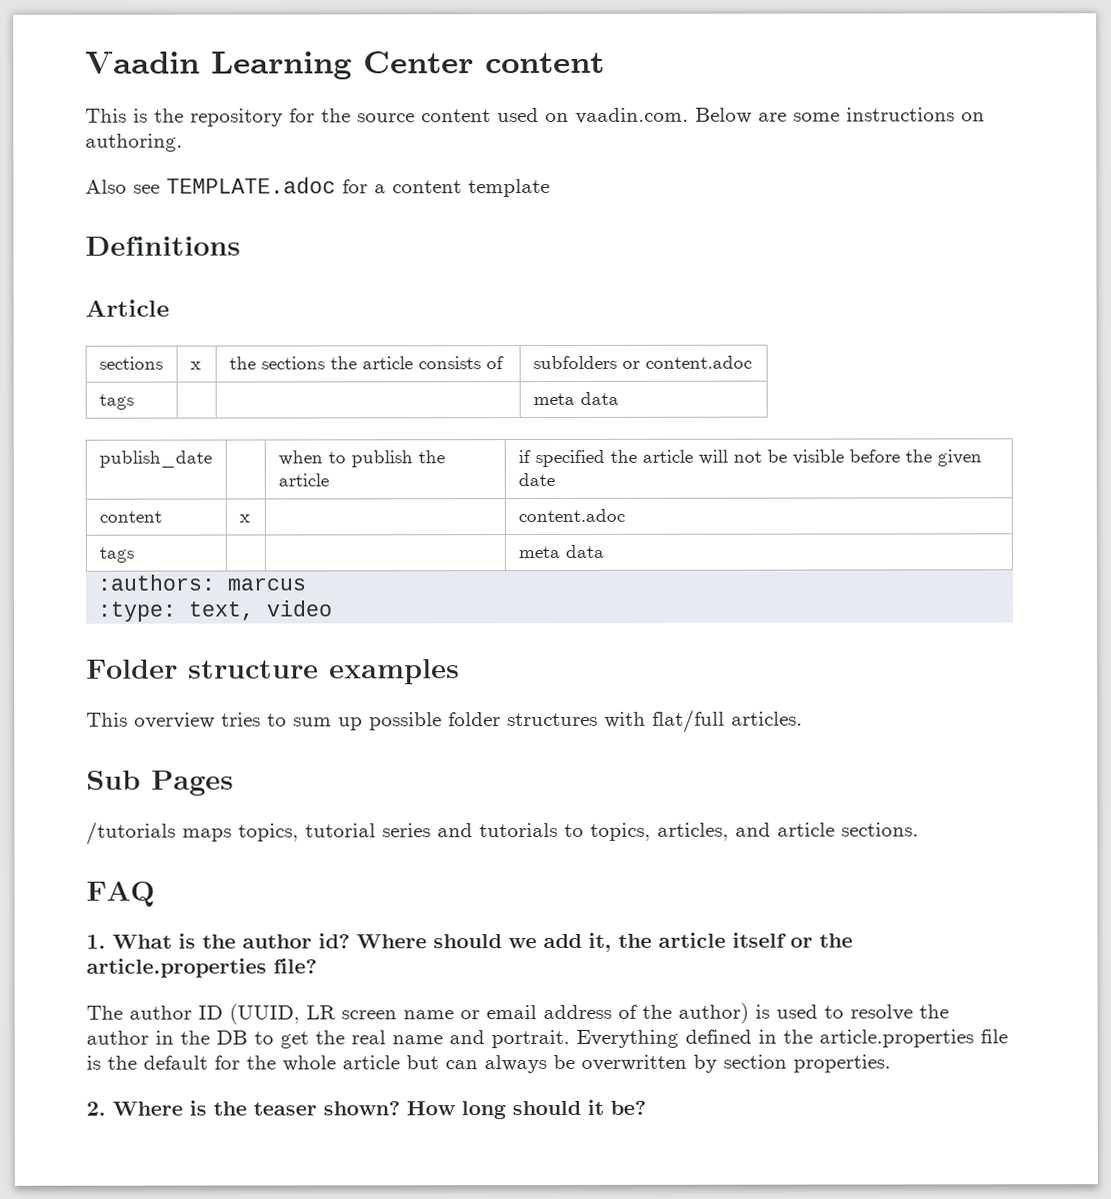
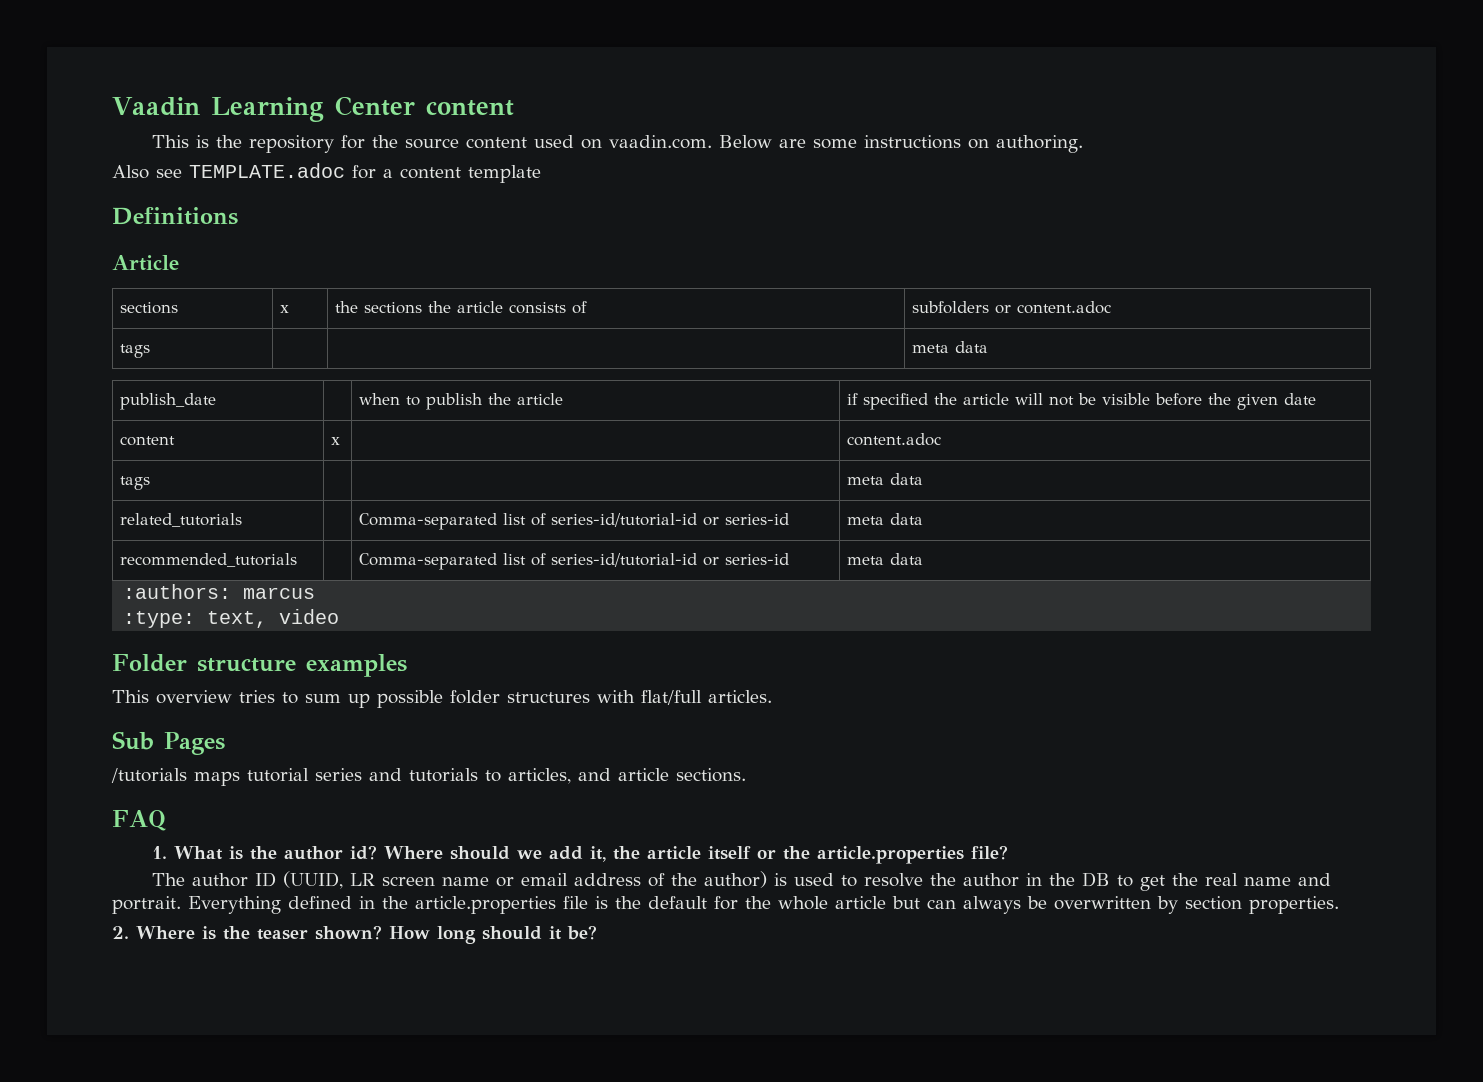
+ related_tutorials | | Comma-separated list of series-id/tutorial-id or series-id | meta data
+ recommended_tutorials | | Comma-separated list of series-id/tutorial-id or series-id | meta data
- /tutorials maps topics, tutorial series and tutorials to topics, articles, and article sections.
+ /tutorials maps tutorial series and tutorials to articles, and article sections.

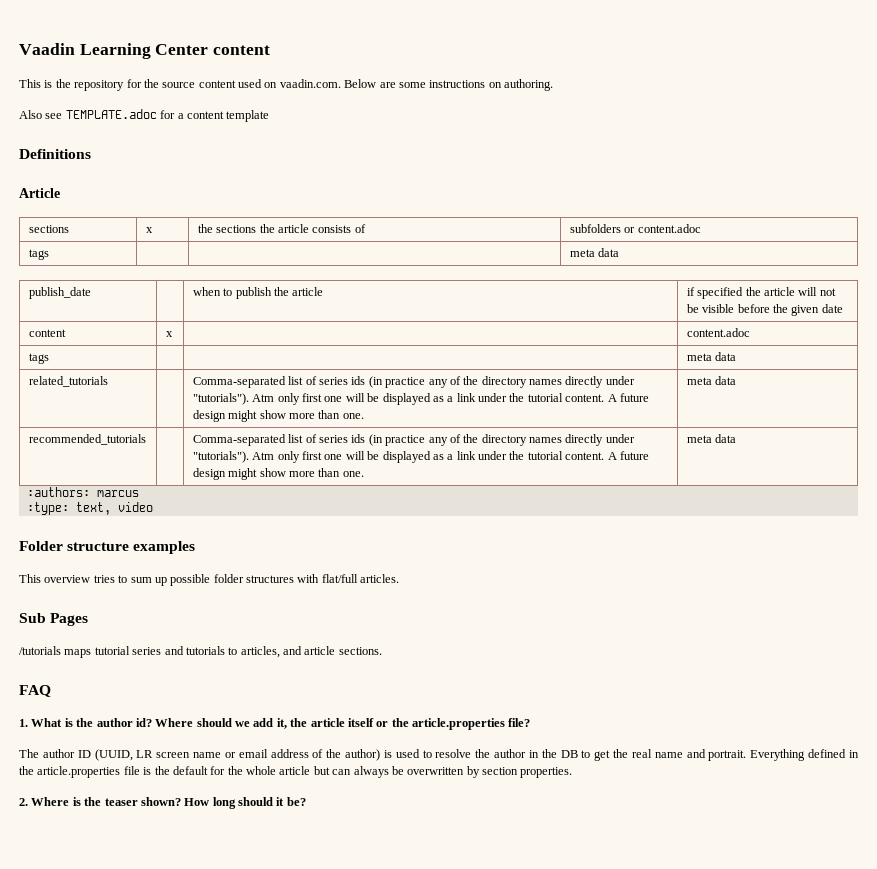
- related_tutorials | | Comma-separated list of series-id/tutorial-id or series-id | meta data
+ related_tutorials | | Comma-separated list of series ids (in practice any of the directory names directly under "tutorials"). Atm only first one will be displayed as a link under the tutorial content. A future design might show more than one. | meta data
- recommended_tutorials | | Comma-separated list of series-id/tutorial-id or series-id | meta data
+ recommended_tutorials | | Comma-separated list of series ids (in practice any of the directory names directly under "tutorials"). Atm only first one will be displayed as a link under the tutorial content. A future design might show more than one. | meta data

